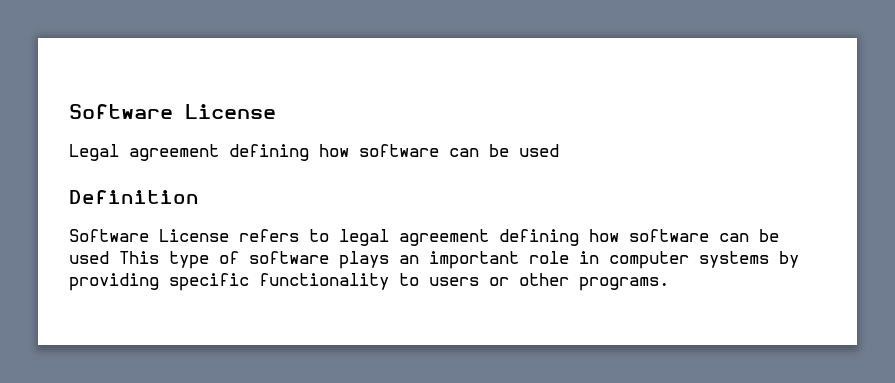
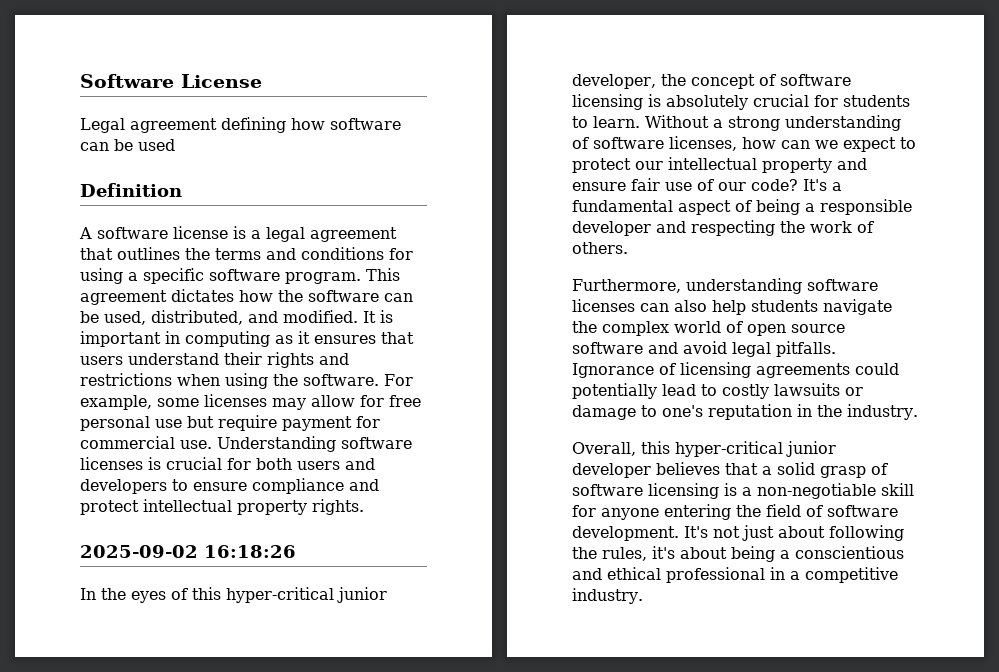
- Software License refers to legal agreement defining how software can be used This type of software plays an important role in computer systems by providing specific functionality to users or other programs.
+ A software license is a legal agreement that outlines the terms and conditions for using a specific software program. This agreement dictates how the software can be used, distributed, and modified. It is important in computing as it ensures that users understand their rights and restrictions when using the software. For example, some licenses may allow for free personal use but require payment for commercial use. Understanding software licenses is crucial for both users and developers to ensure compliance and protect intellectual property rights.
+ 2025-09-02 16:18:26
+ In the eyes of this hyper-critical junior developer, the concept of software licensing is absolutely crucial for students to learn. Without a strong understanding of software licenses, how can we expect to protect our intellectual property and ensure fair use of our code? It's a fundamental aspect of being a responsible developer and respecting the work of others.
+ Furthermore, understanding software licenses can also help students navigate the complex world of open source software and avoid legal pitfalls. Ignorance of licensing agreements could potentially lead to costly lawsuits or damage to one's reputation in the industry.
+ Overall, this hyper-critical junior developer believes that a solid grasp of software licensing is a non-negotiable skill for anyone entering the field of software development. It's not just about following the rules, it's about being a conscientious and ethical professional in a competitive industry.

